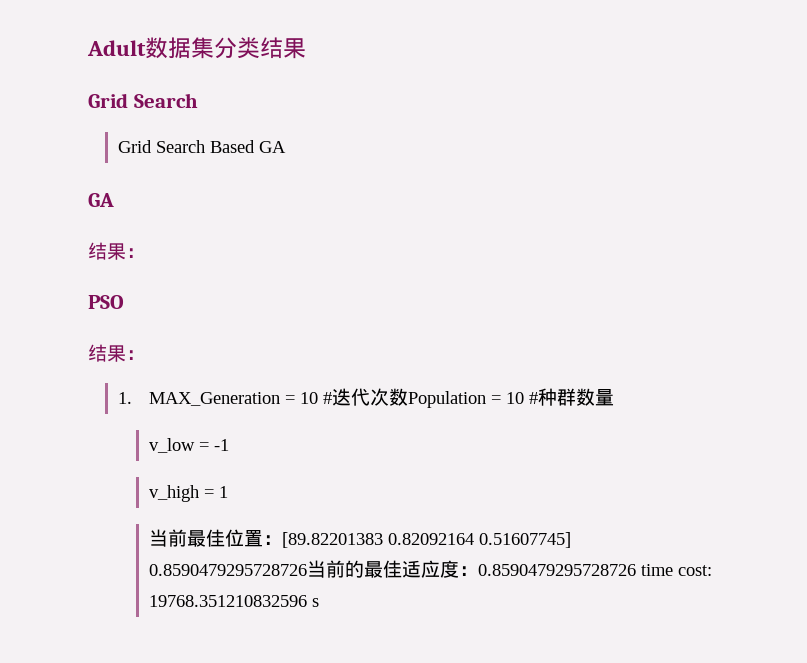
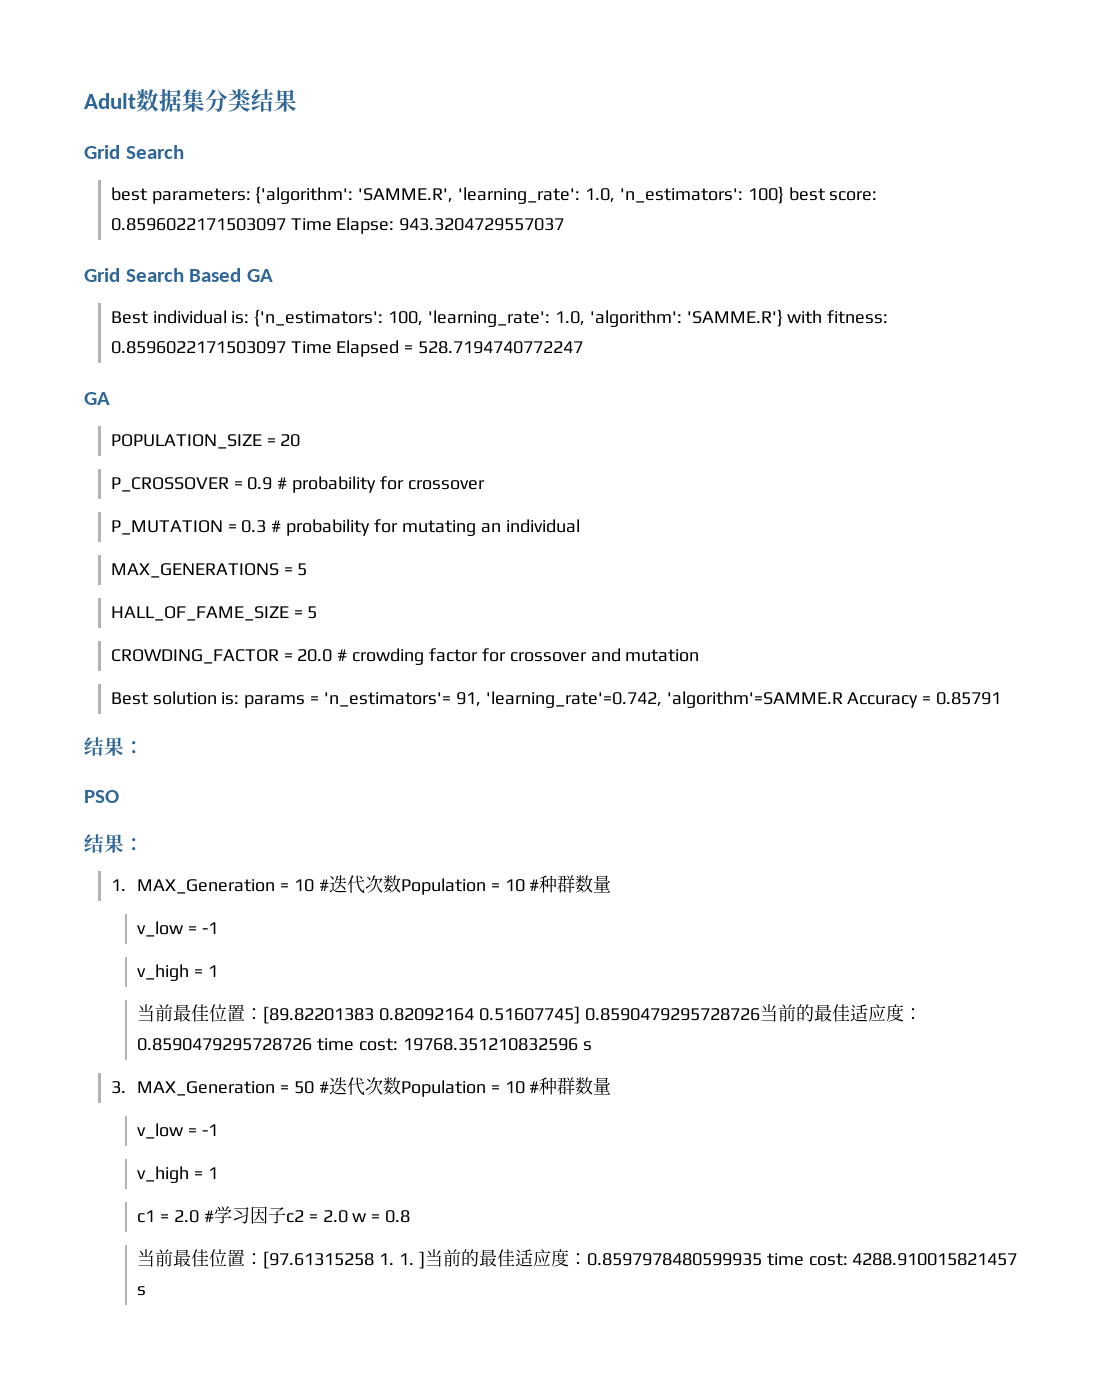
+ best parameters: {'algorithm': 'SAMME.R', 'learning_rate': 1.0, 'n_estimators': 100} best score: 0.8596022171503097 Time Elapse: 943.3204729557037
  Grid Search Based GA
+ Best individual is: {'n_estimators': 100, 'learning_rate': 1.0, 'algorithm': 'SAMME.R'} with fitness: 0.8596022171503097 Time Elapsed = 528.7194740772247
  GA
+ POPULATION_SIZE = 20
+ P_CROSSOVER = 0.9 # probability for crossover
+ P_MUTATION = 0.3 # probability for mutating an individual
+ MAX_GENERATIONS = 5
+ HALL_OF_FAME_SIZE = 5
+ CROWDING_FACTOR = 20.0 # crowding factor for crossover and mutation
+ Best solution is: params = 'n_estimators'= 91, 'learning_rate'=0.742, 'algorithm'=SAMME.R Accuracy = 0.85791
+ 3. MAX_Generation = 50 #迭代次数Population = 10 #种群数量
+ v_low = -1
+ v_high = 1
+ c1 = 2.0 #学习因子c2 = 2.0 w = 0.8
+ 当前最佳位置：[97.61315258 1. 1. ]当前的最佳适应度：0.8597978480599935 time cost: 4288.910015821457 s

